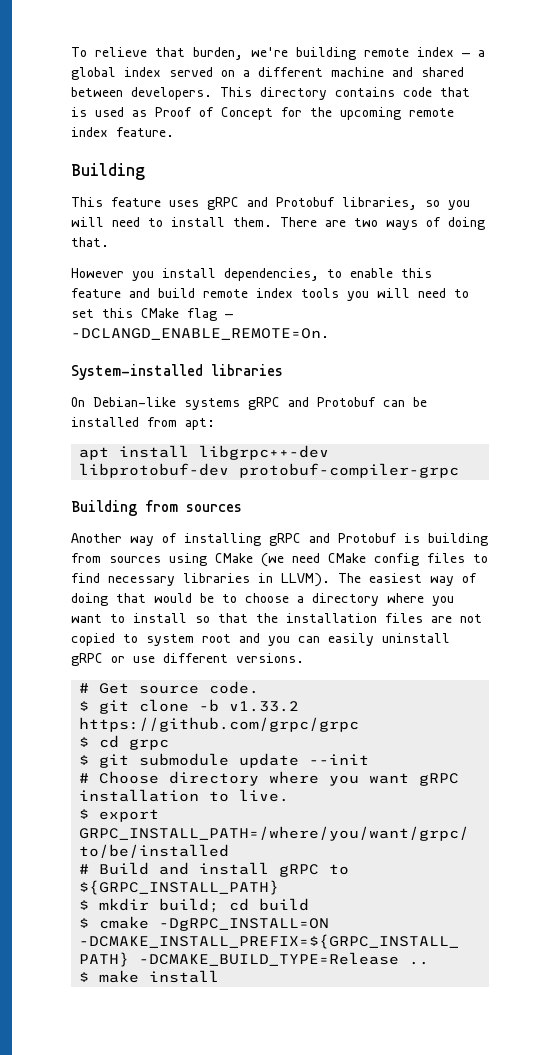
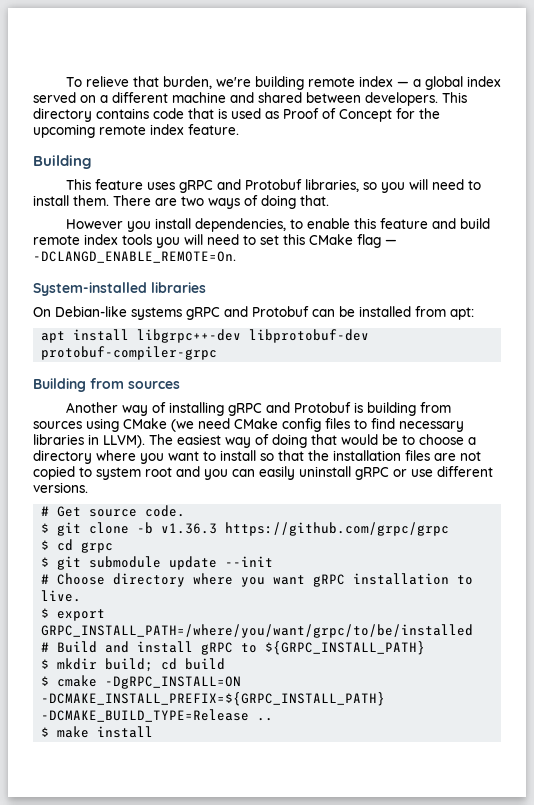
- $ git clone -b v1.33.2 https://github.com/grpc/grpc
+ $ git clone -b v1.36.3 https://github.com/grpc/grpc

